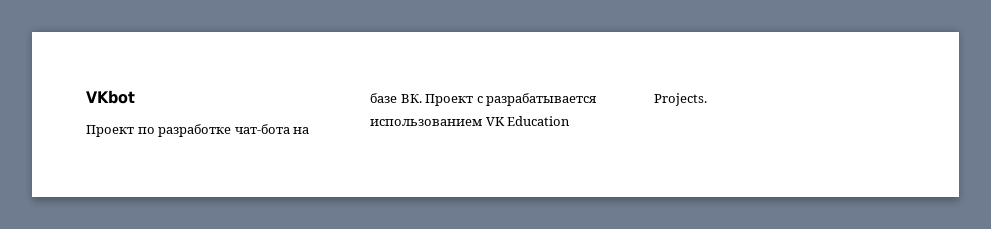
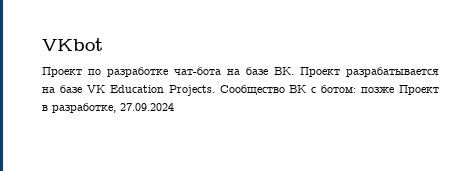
- Проект по разработке чат-бота на базе ВК. Проект с разрабатывается использованием VK Education Projects.
+ Проект по разработке чат-бота на базе ВК. Проект разрабатывается на базе VK Education Projects. Сообщество ВК с ботом: позже Проект в разработке, 27.09.2024

